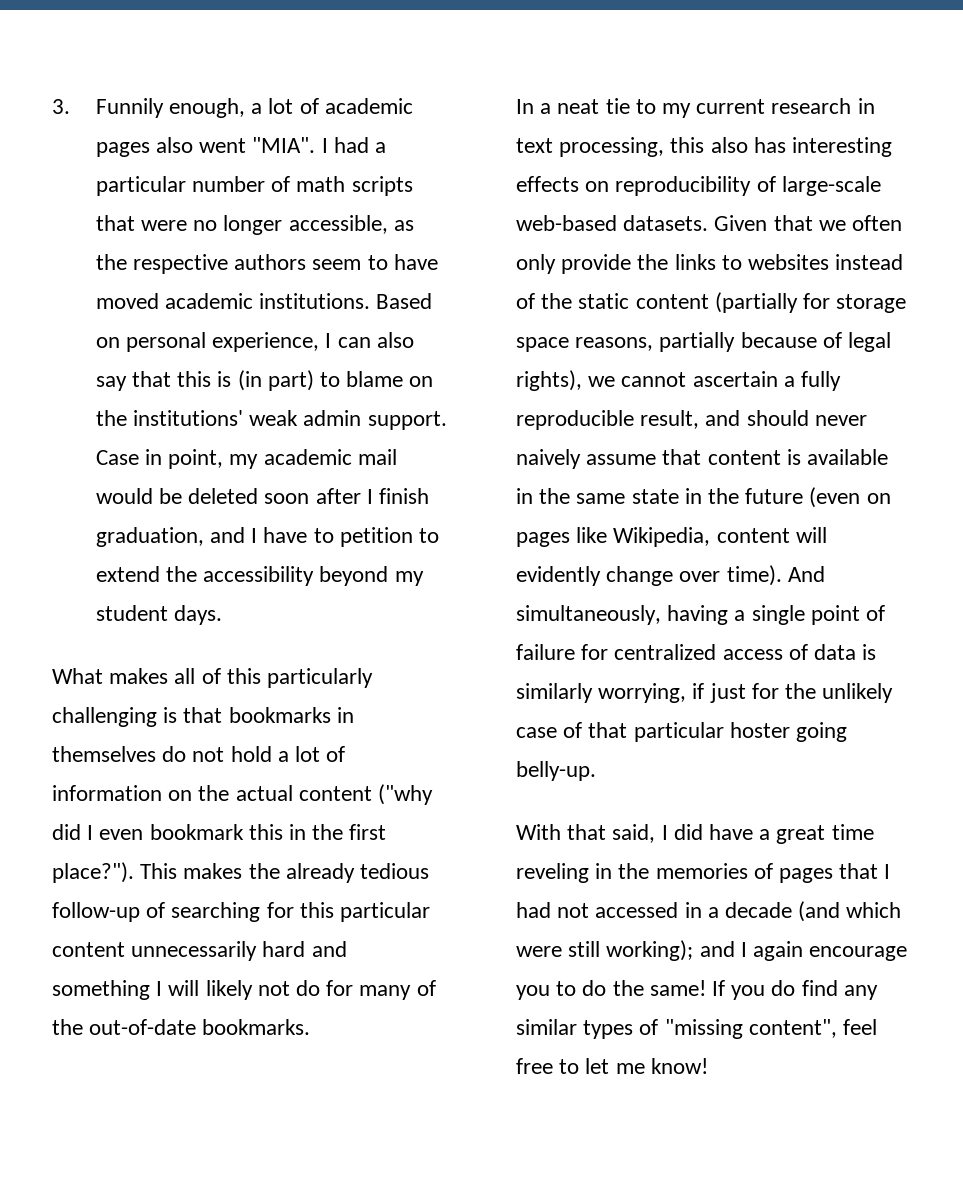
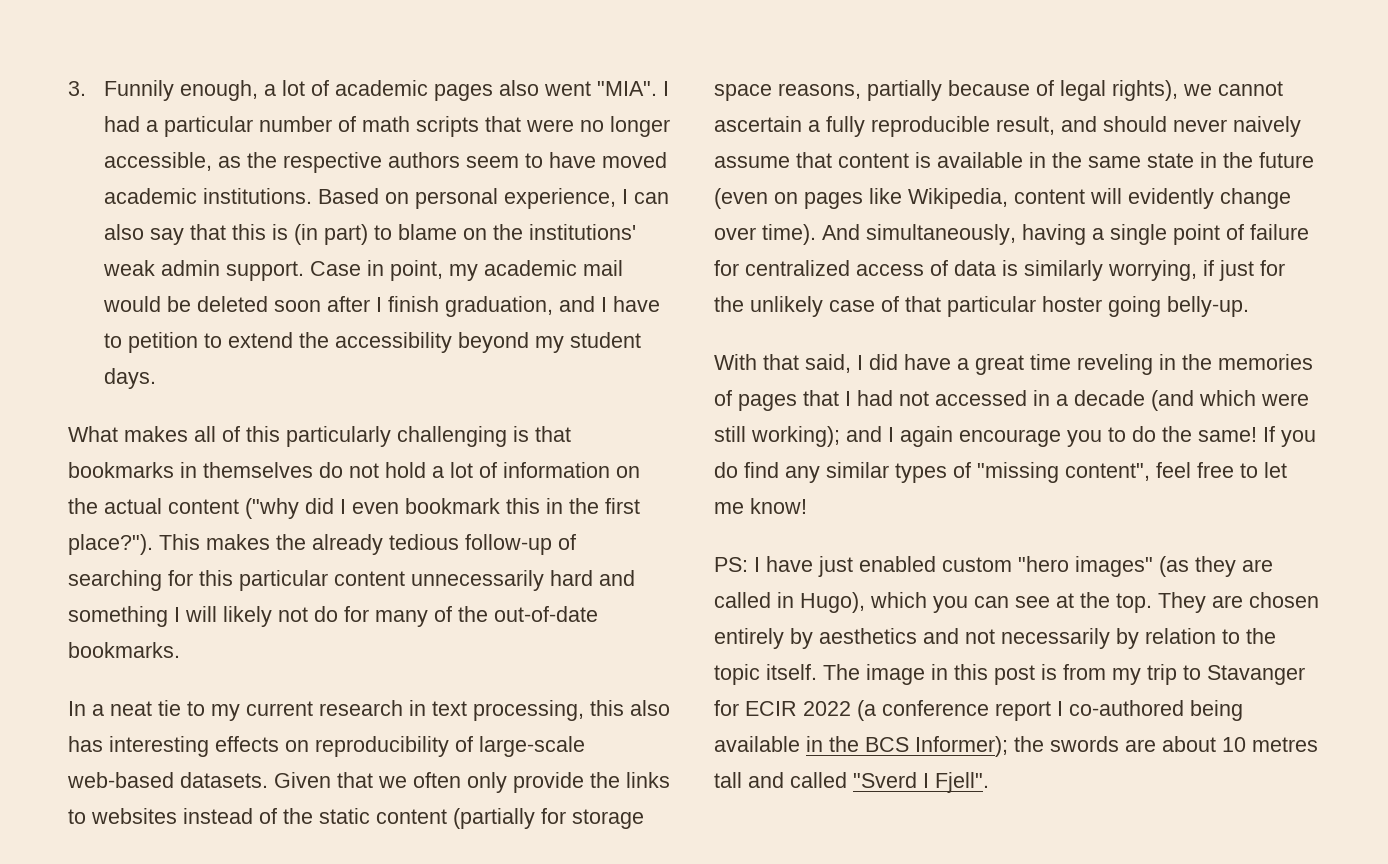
+ PS: I have just enabled custom "hero images" (as they are called in Hugo), which you can see at the top. They are chosen entirely by aesthetics and not necessarily by relation to the topic itself. The image in this post is from my trip to Stavanger for ECIR 2022 (a conference report I co-authored being available in the BCS Informer); the swords are about 10 metres tall and called "Sverd I Fjell".

